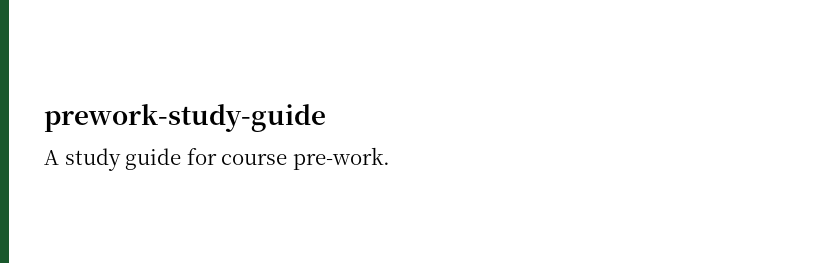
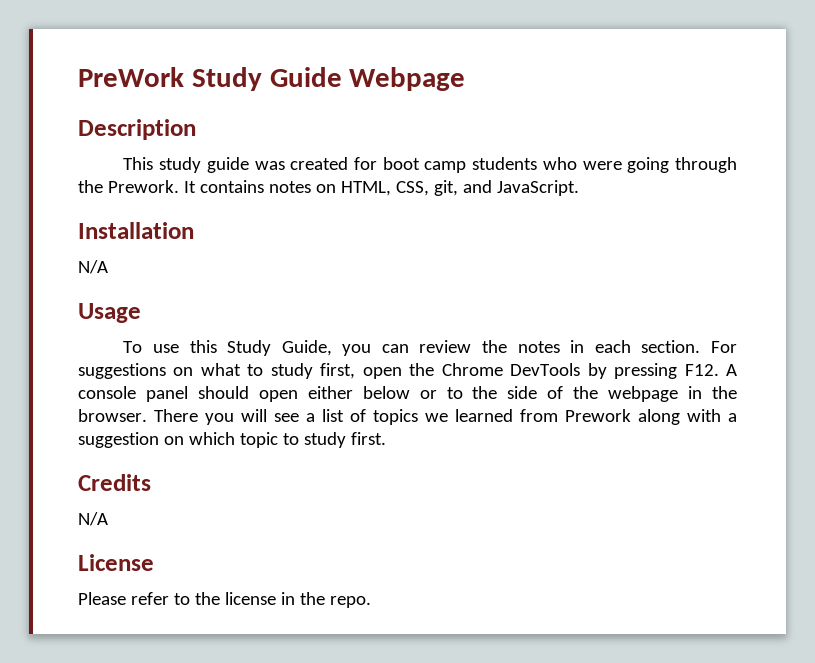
- prework-study-guide
- A study guide for course pre-work.
+ PreWork Study Guide Webpage
+ Description
+ This study guide was created for boot camp students who were going through the Prework. It contains notes on HTML, CSS, git, and JavaScript.
+ Installation
+ N/A
+ Usage
+ To use this Study Guide, you can review the notes in each section. For suggestions on what to study first, open the Chrome DevTools by pressing F12. A console panel should open either below or to the side of the webpage in the browser. There you will see a list of topics we learned from Prework along with a suggestion on which topic to study first.
+ Credits
+ N/A
+ License
+ Please refer to the license in the repo.

